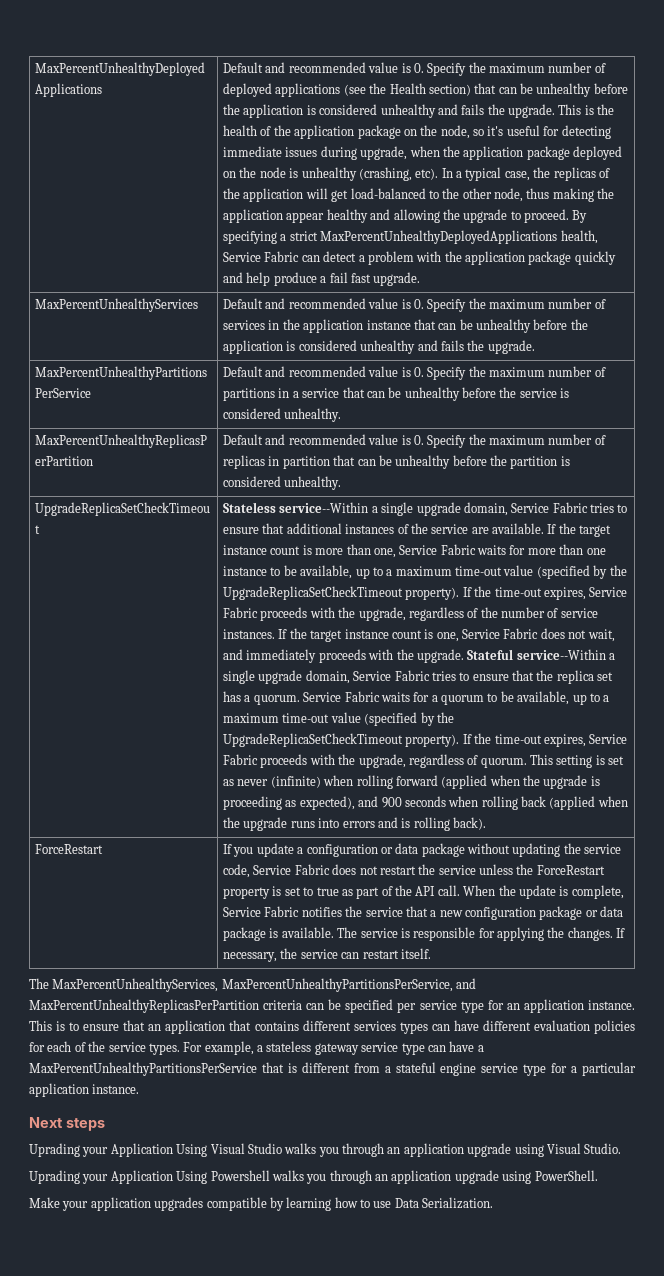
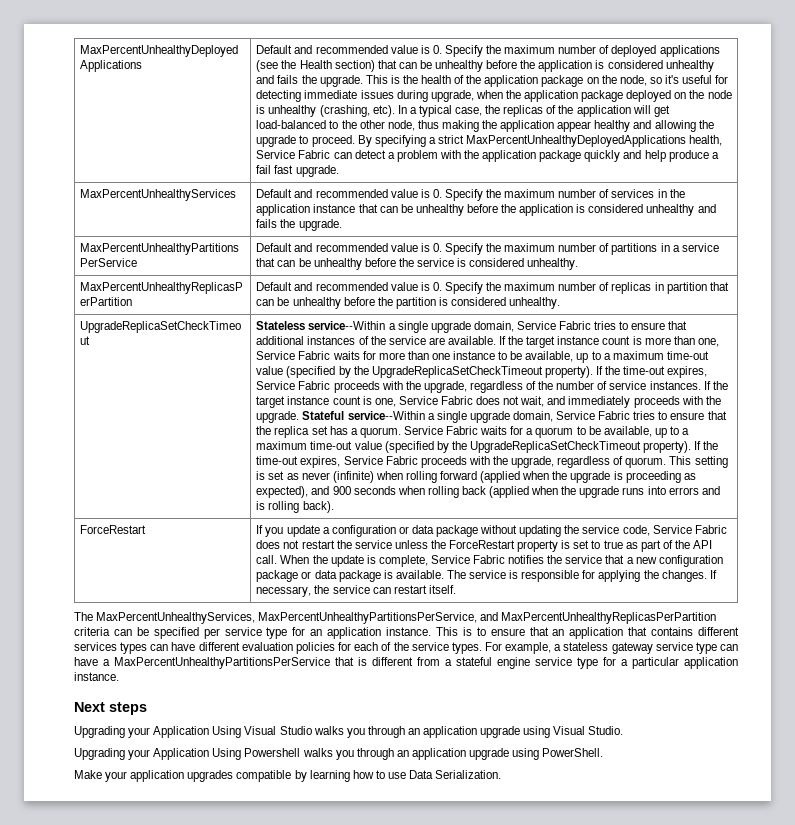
- Uprading your Application Using Visual Studio walks you through an application upgrade using Visual Studio.
+ Upgrading your Application Using Visual Studio walks you through an application upgrade using Visual Studio.
- Uprading your Application Using Powershell walks you through an application upgrade using PowerShell.
+ Upgrading your Application Using Powershell walks you through an application upgrade using PowerShell.

